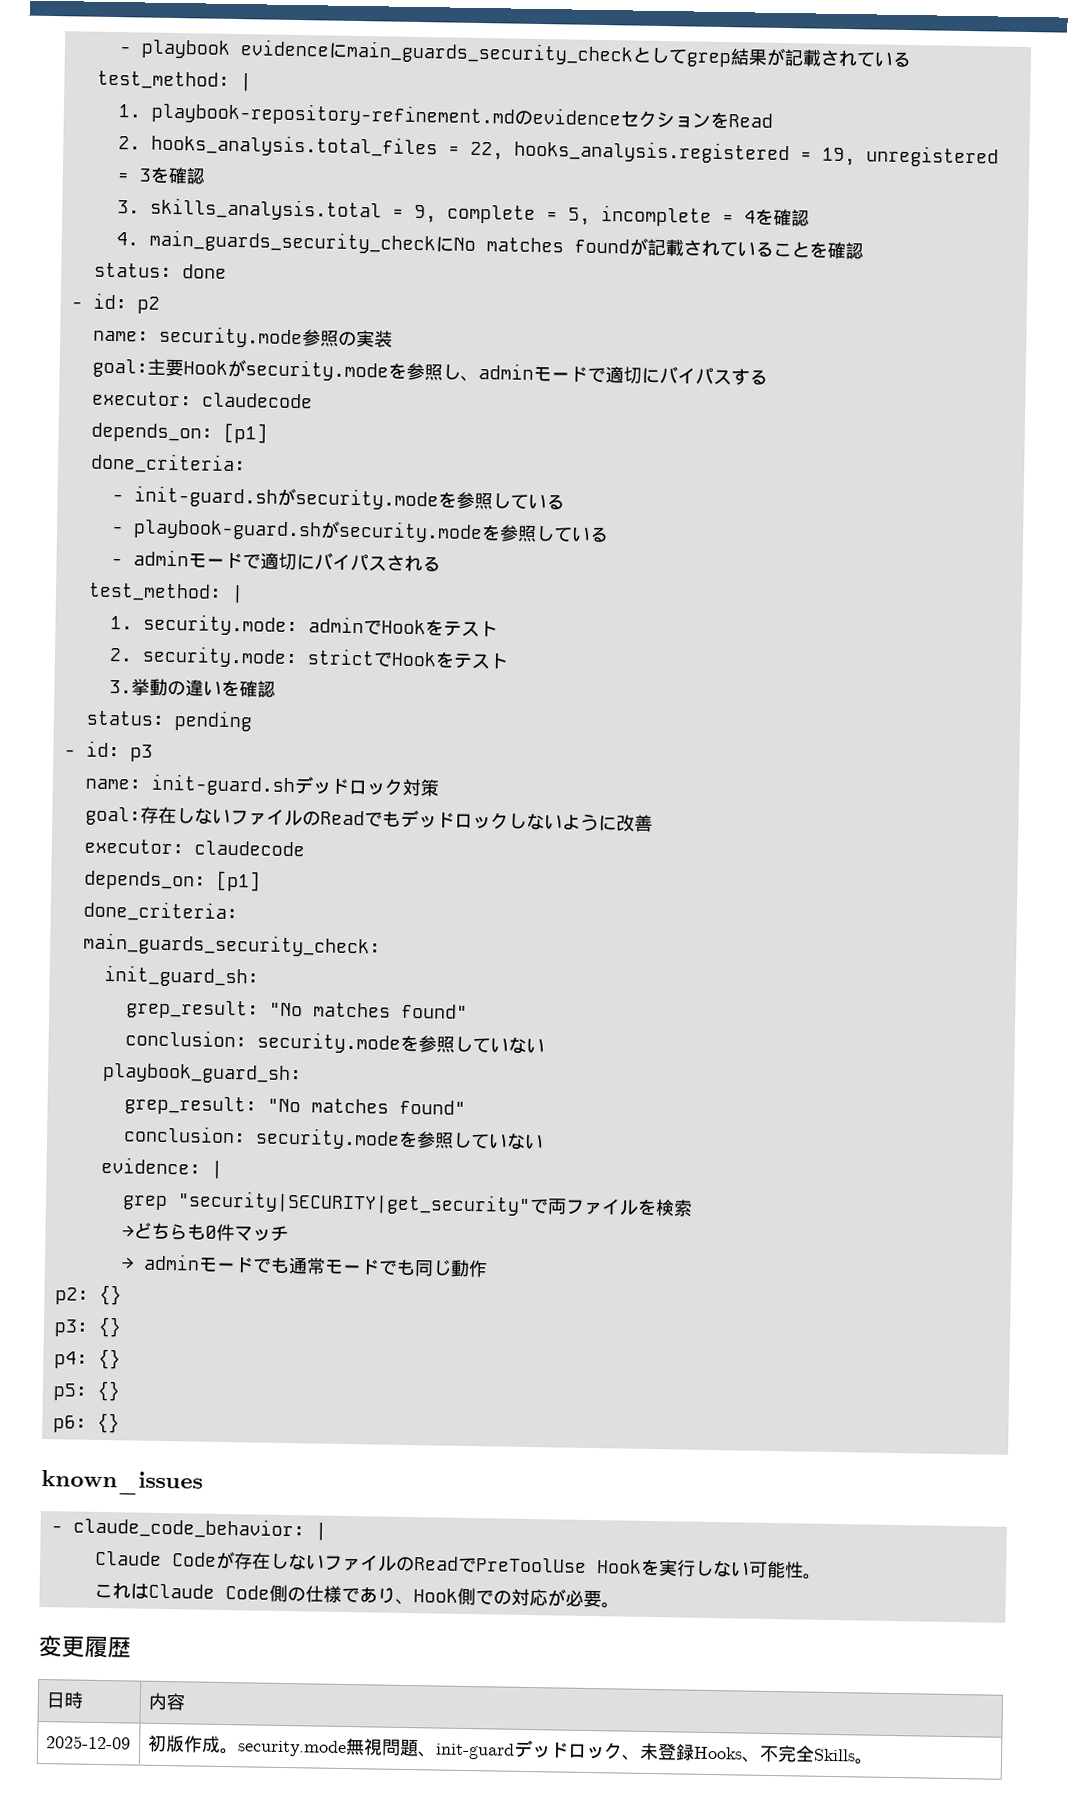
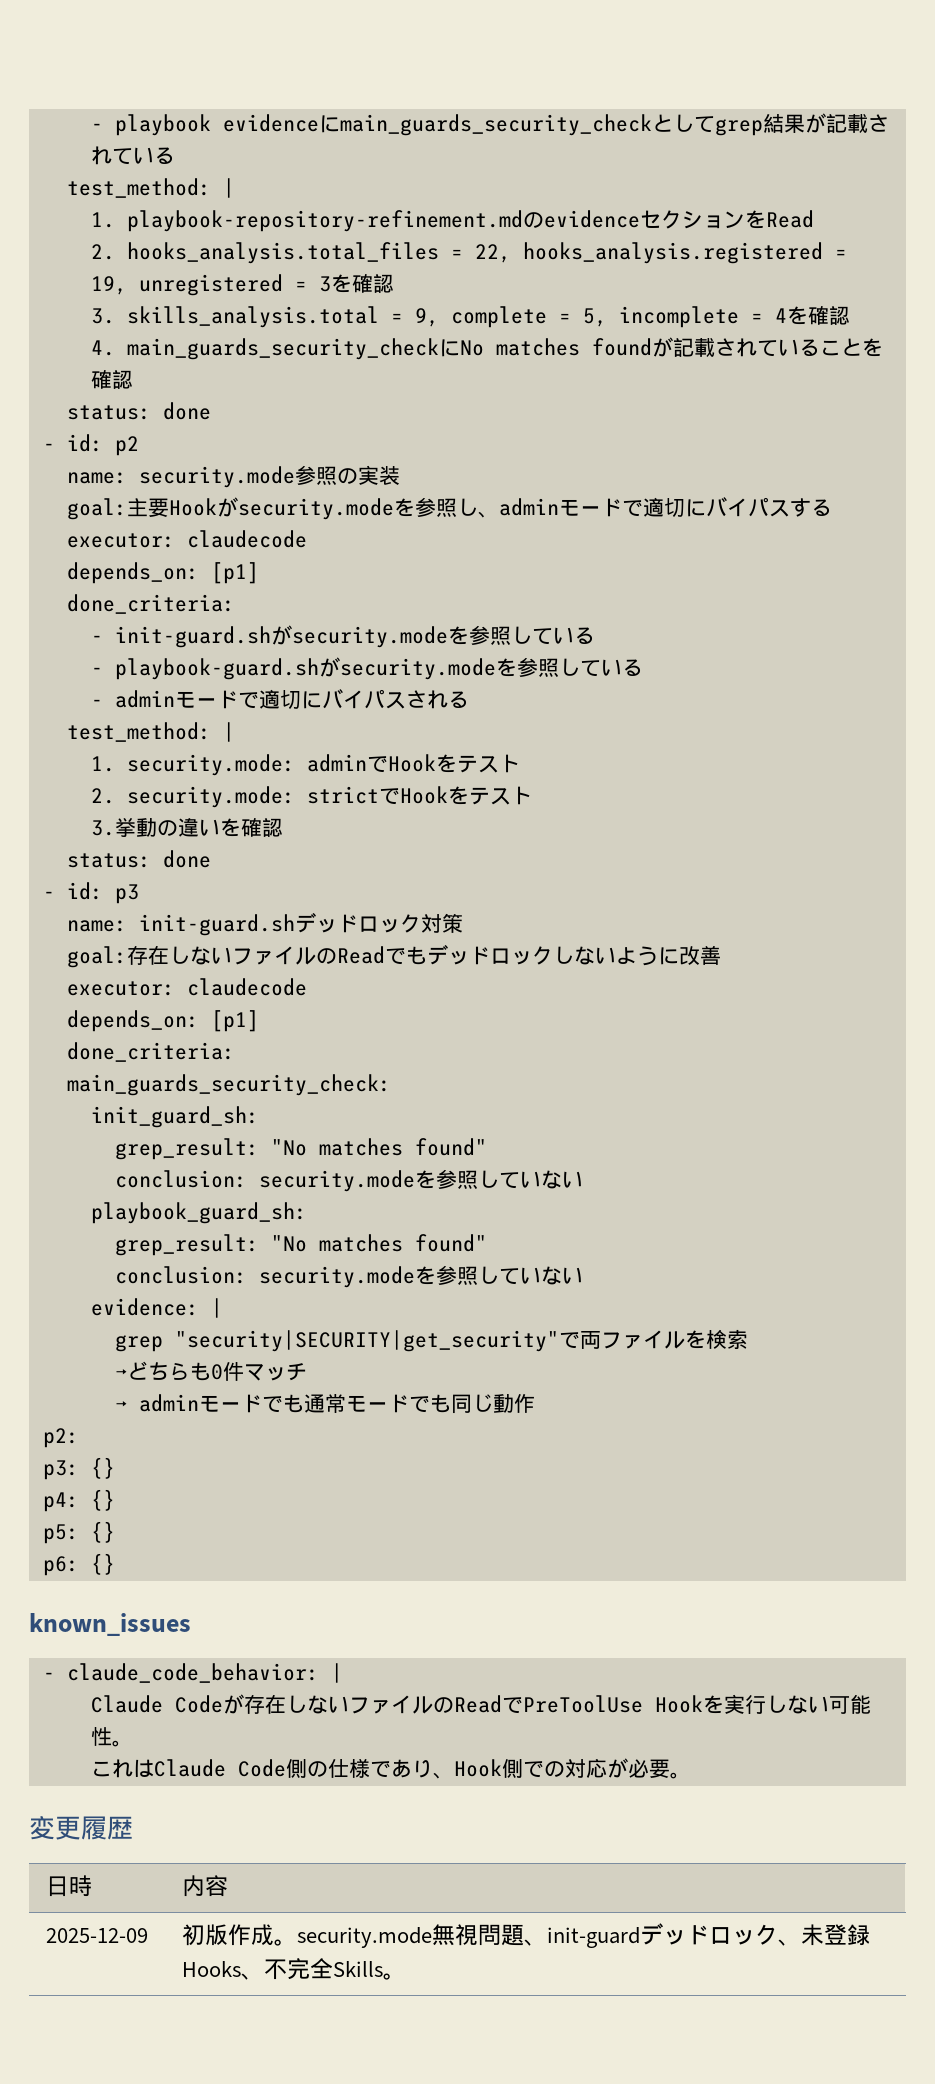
  3.挙動の違いを確認
- status: pending
+ status: done
- p2: {}
+ p2:

